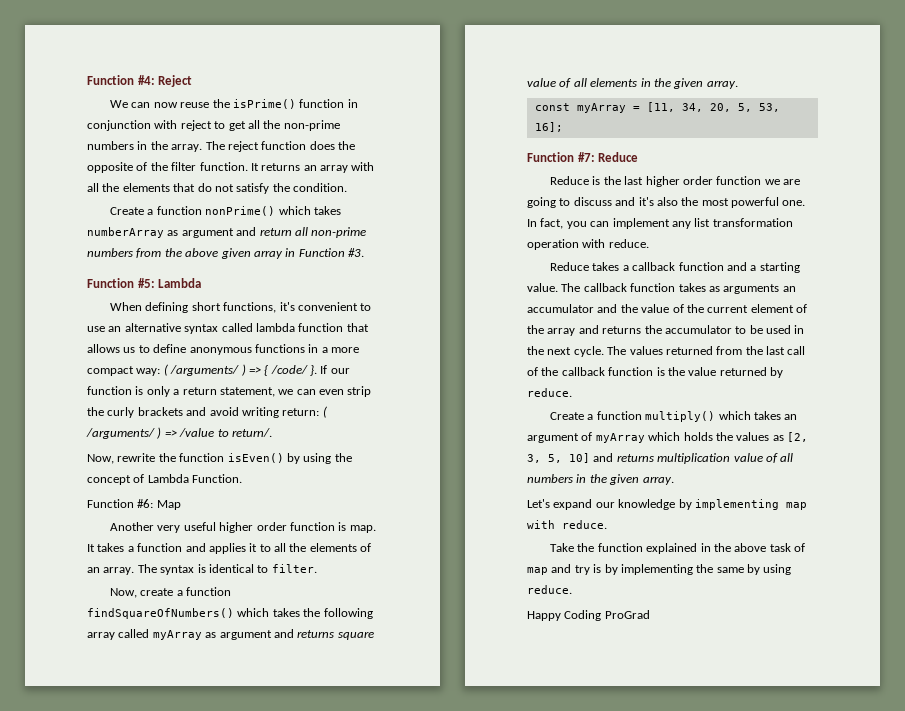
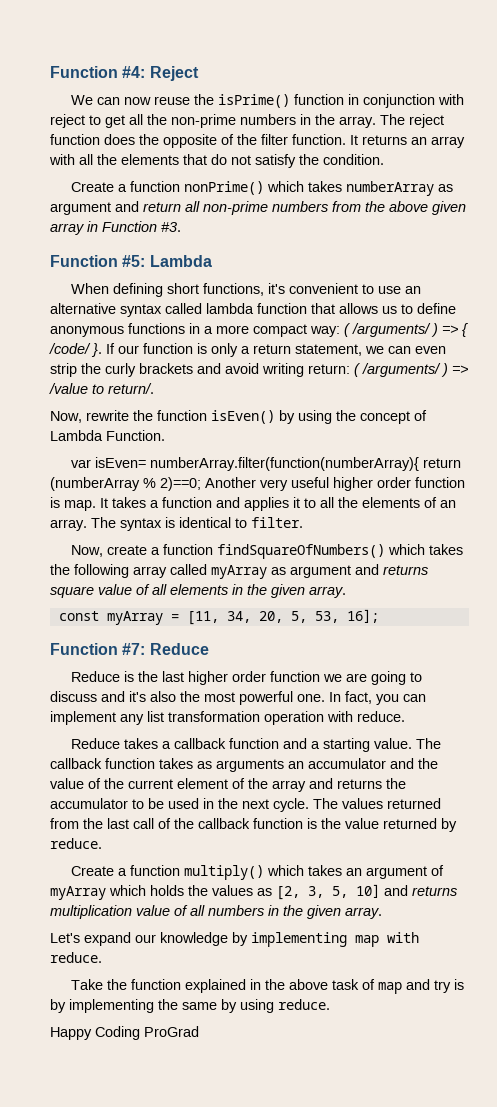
- Function #6: Map
- Another very useful higher order function is map.
+ var isEven= numberArray.filter(function(numberArray){ return (numberArray % 2)==0; Another very useful higher order function is map.

